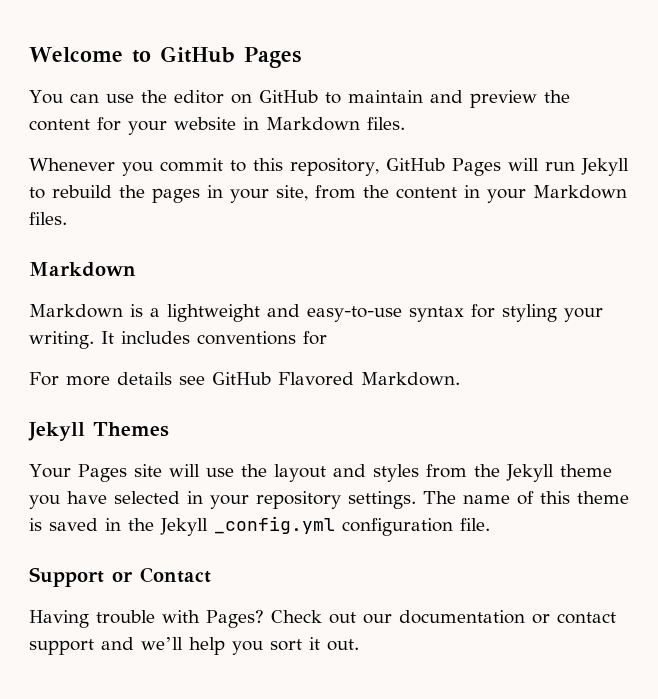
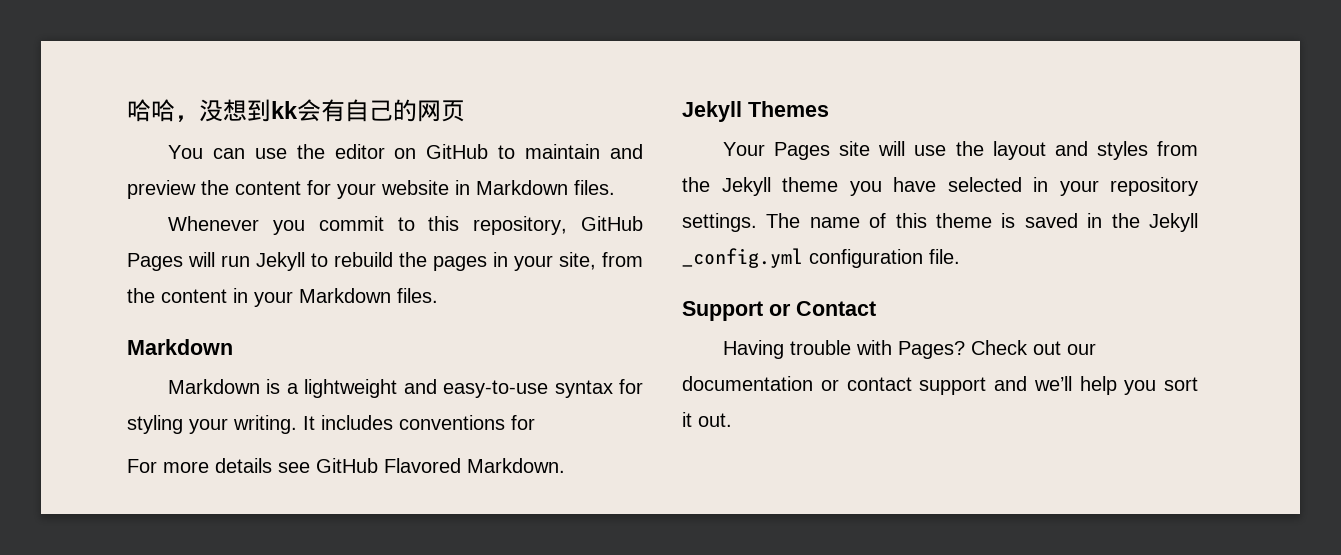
- Welcome to GitHub Pages
+ 哈哈，没想到kk会有自己的网页

